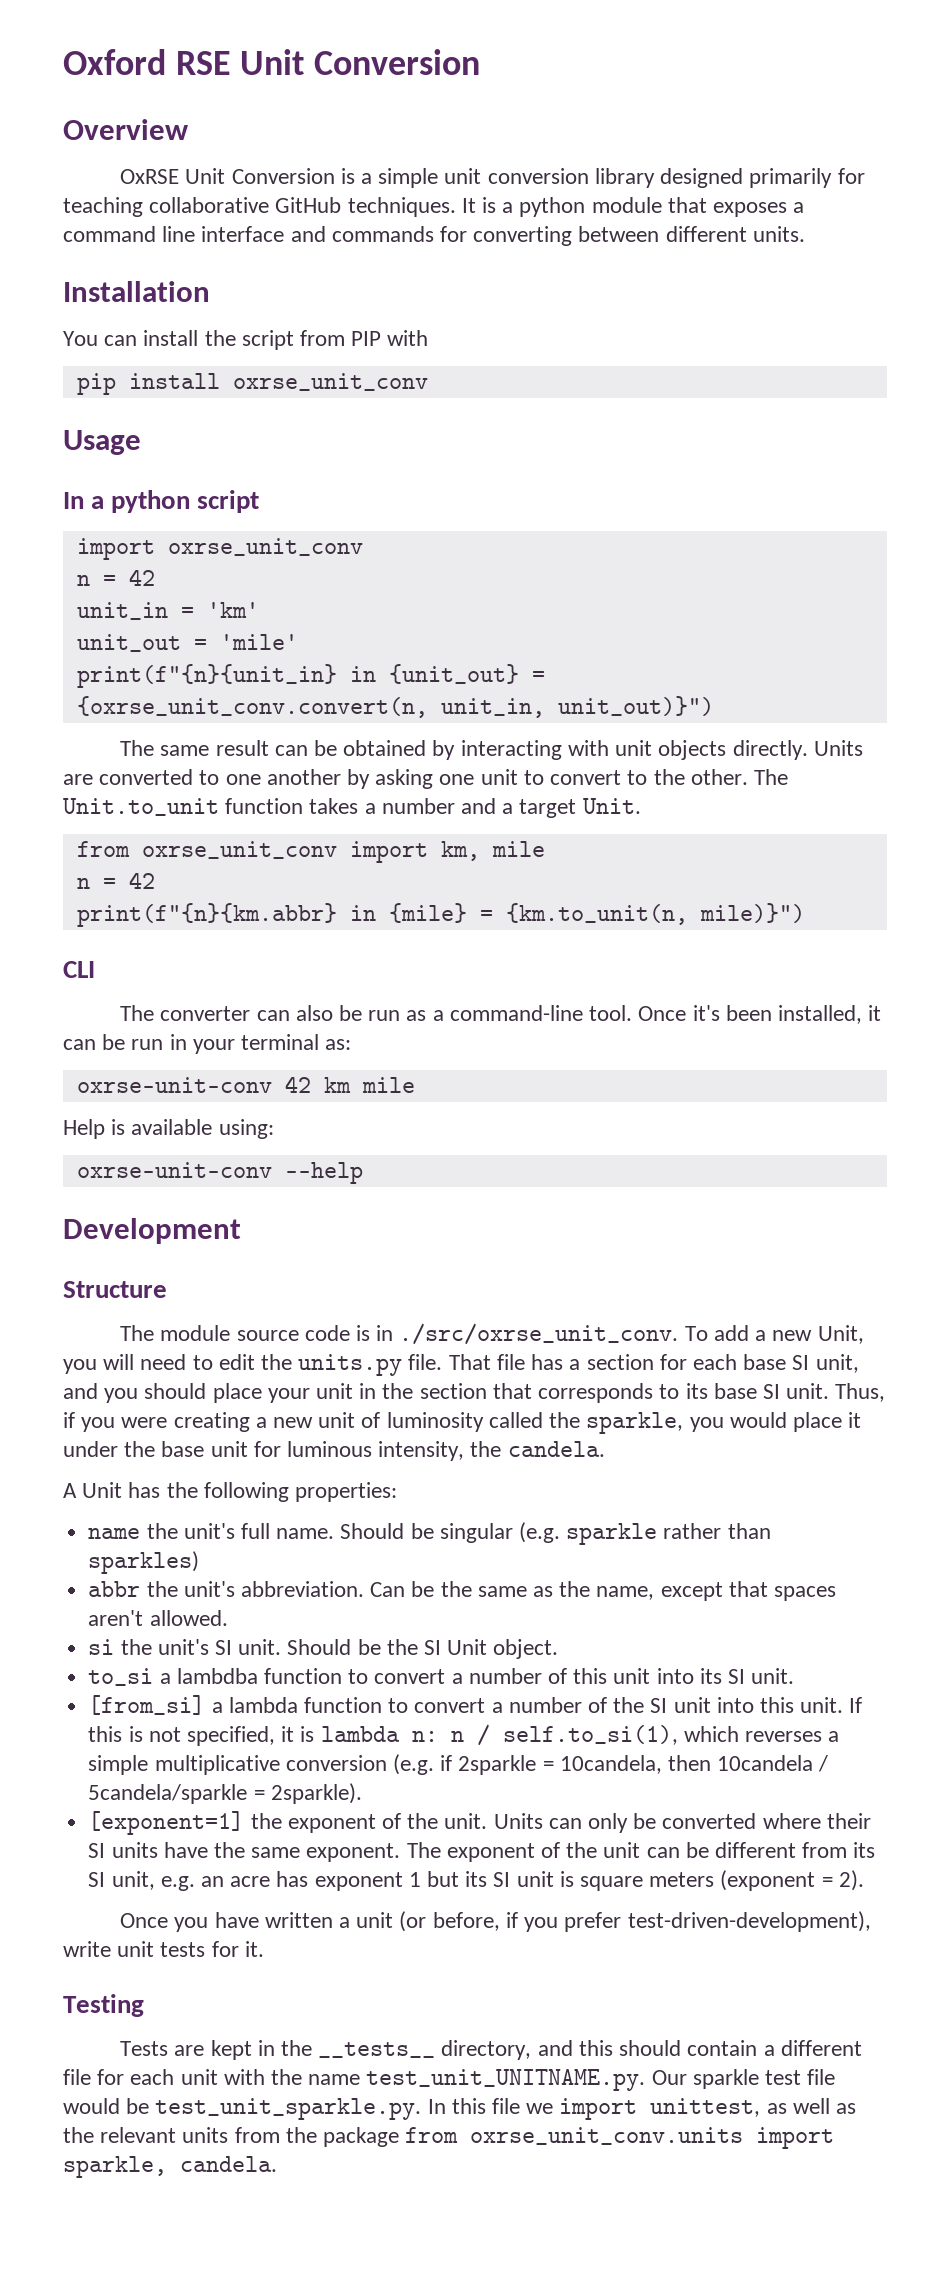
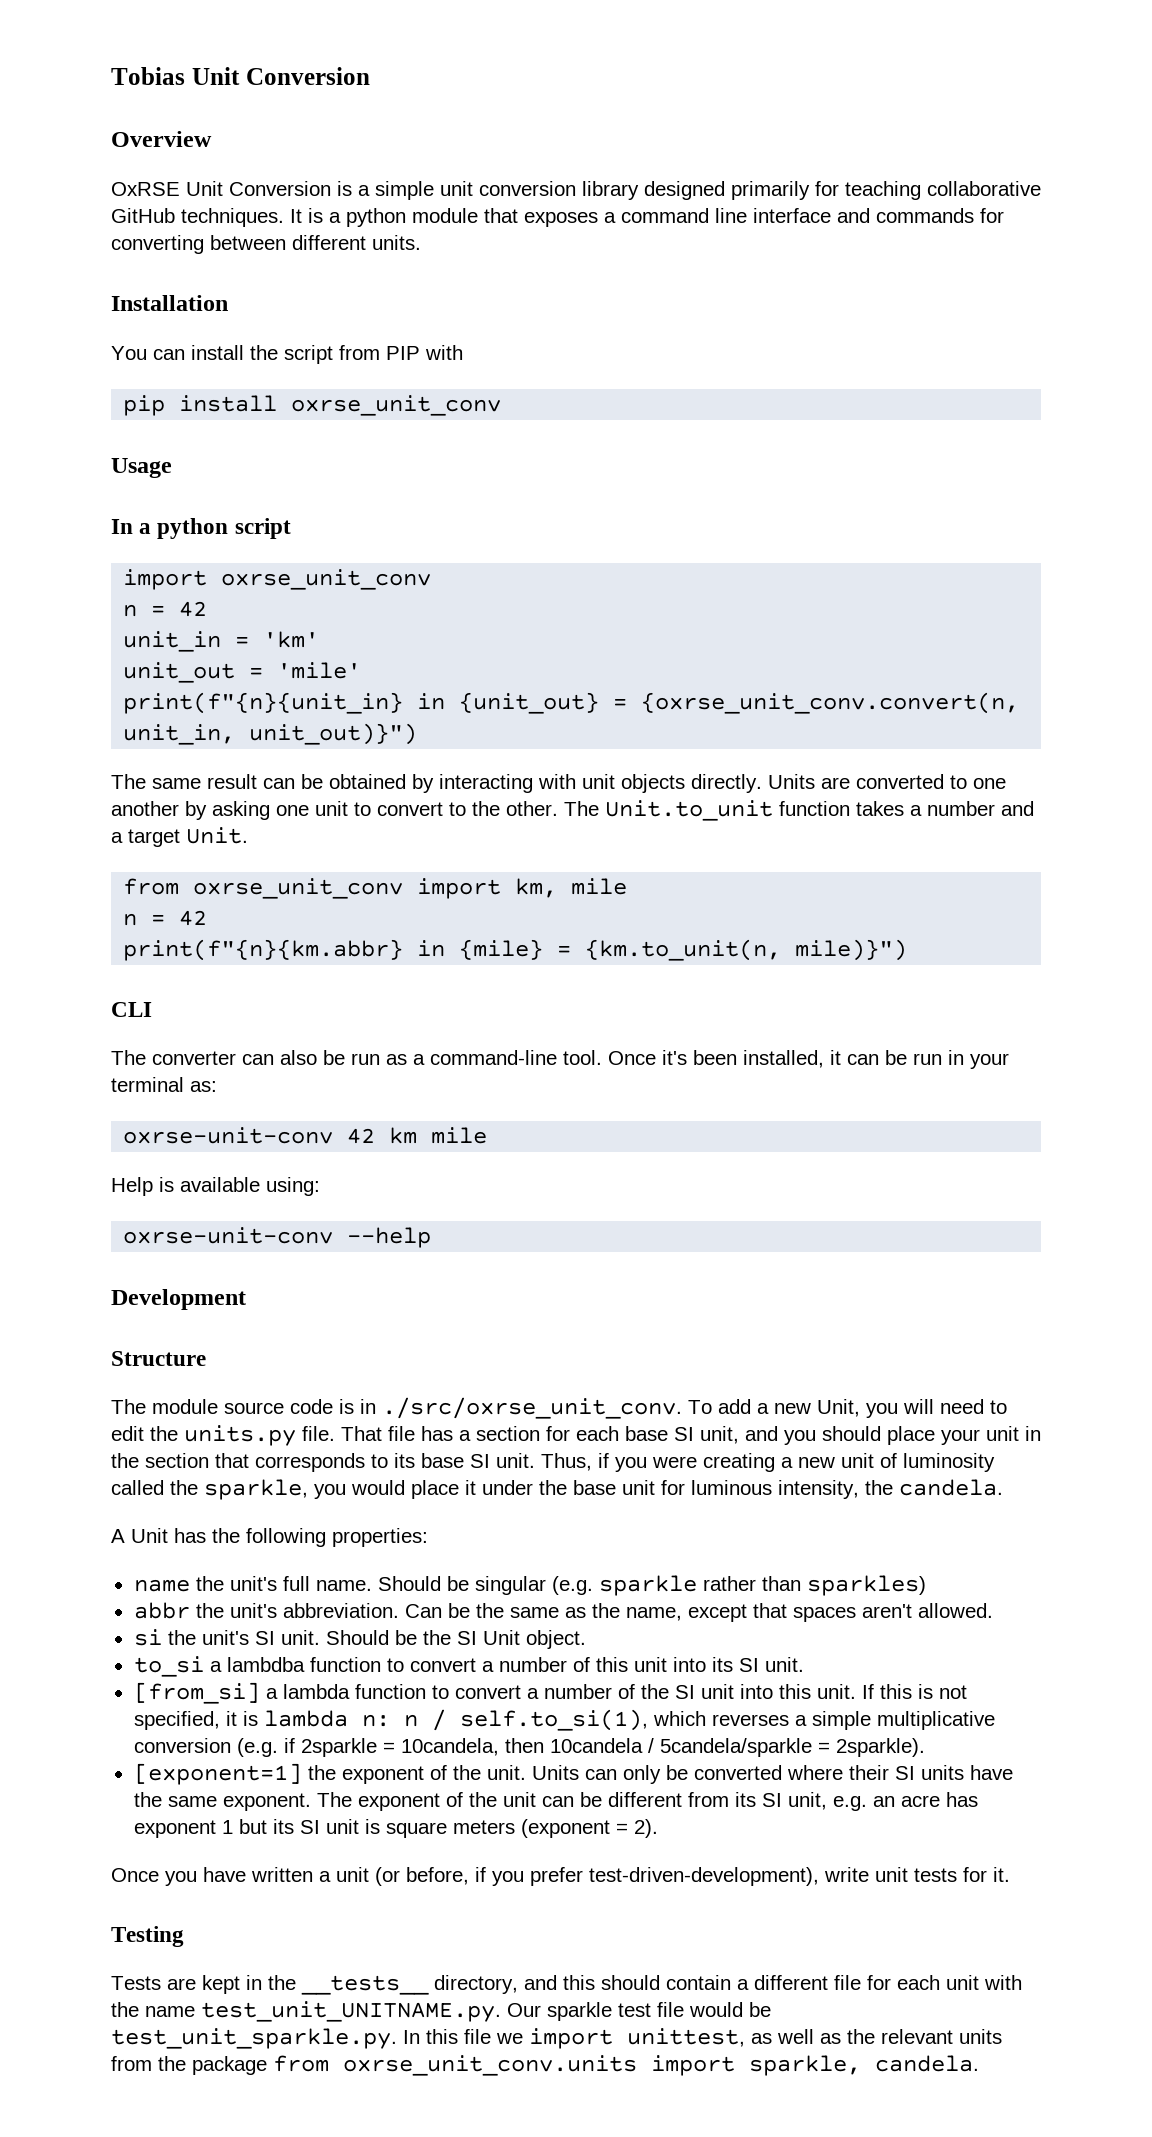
- Oxford RSE Unit Conversion
+ Tobias Unit Conversion

